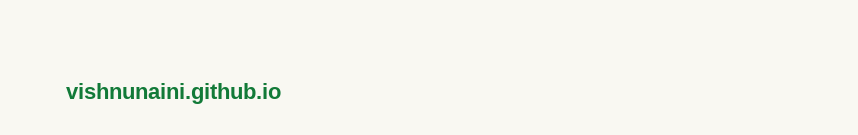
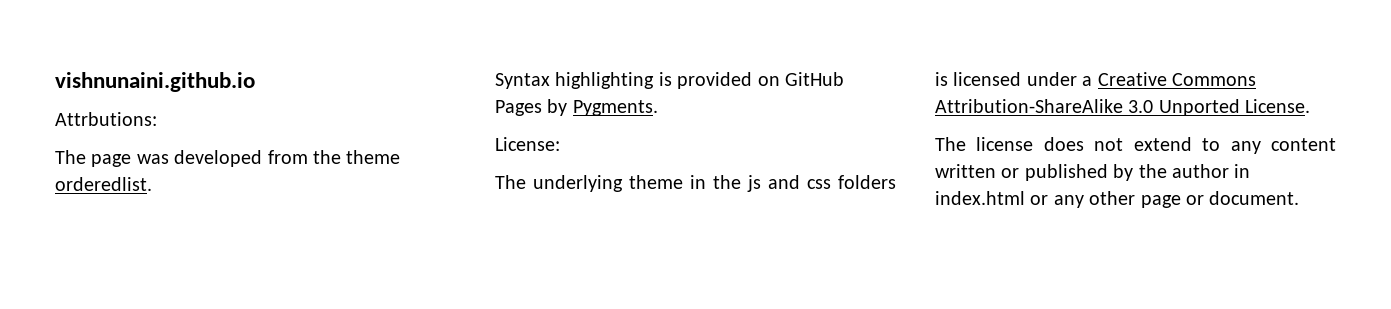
+ Attrbutions:
+ The page was developed from the theme orderedlist.
+ Syntax highlighting is provided on GitHub Pages by Pygments.
+ License:
+ The underlying theme in the js and css folders is licensed under a Creative Commons Attribution-ShareAlike 3.0 Unported License.
+ The license does not extend to any content written or published by the author in index.html or any other page or document.

